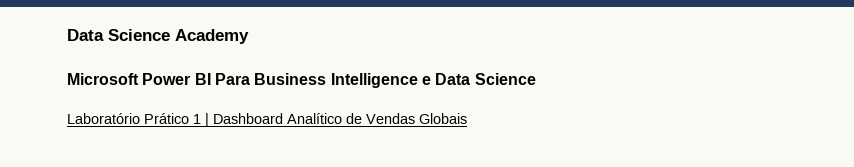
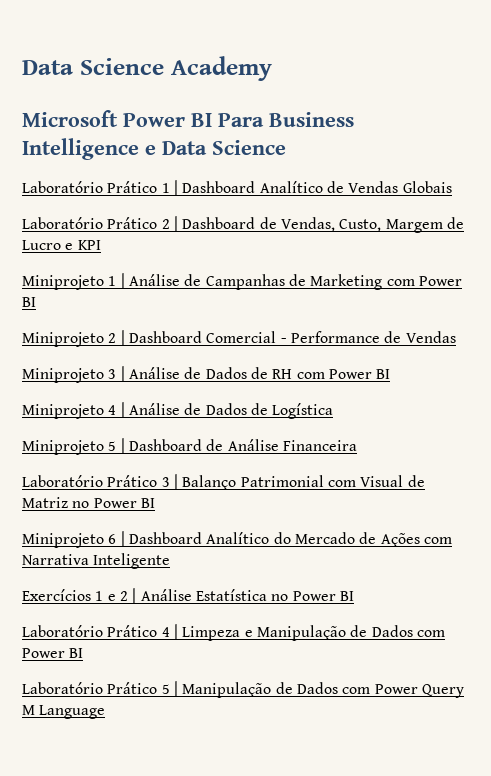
+ Laboratório Prático 2 | Dashboard de Vendas, Custo, Margem de Lucro e KPI
+ Miniprojeto 1 | Análise de Campanhas de Marketing com Power BI
+ Miniprojeto 2 | Dashboard Comercial - Performance de Vendas
+ Miniprojeto 3 | Análise de Dados de RH com Power BI
+ Miniprojeto 4 | Análise de Dados de Logística
+ Miniprojeto 5 | Dashboard de Análise Financeira
+ Laboratório Prático 3 | Balanço Patrimonial com Visual de Matriz no Power BI
+ Miniprojeto 6 | Dashboard Analítico do Mercado de Ações com Narrativa Inteligente
+ Exercícios 1 e 2 | Análise Estatística no Power BI
+ Laboratório Prático 4 | Limpeza e Manipulação de Dados com Power BI
+ Laboratório Prático 5 | Manipulação de Dados com Power Query M Language

